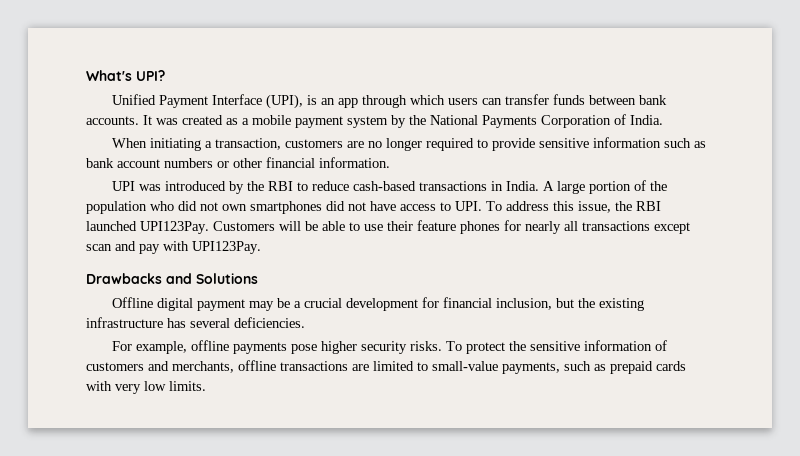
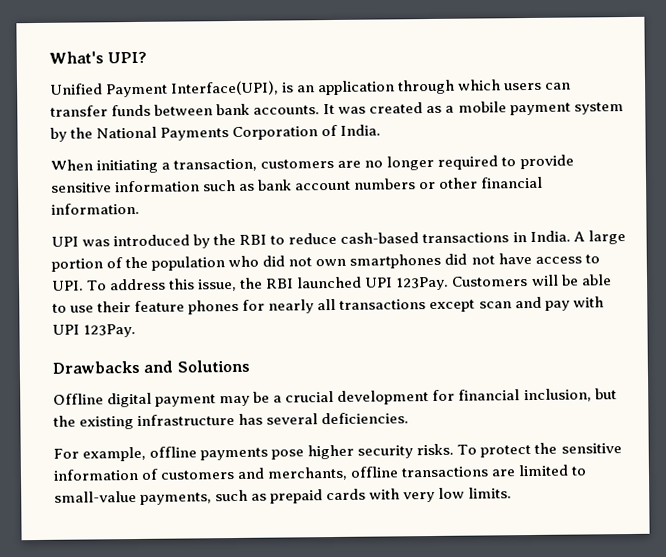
- Unified Payment Interface (UPI), is an app through which users can transfer funds between bank accounts.
+ Unified Payment Interface(UPI), is an application through which users can transfer funds between bank accounts.
- A large portion of the population who did not own smartphones did not have access to UPI. To address this issue, the RBI launched UPI123Pay.
+ A large portion of the population who did not own smartphones did not have access to UPI. To address this issue, the RBI launched UPI 123Pay.
- Customers will be able to use their feature phones for nearly all transactions except scan and pay with UPI123Pay.
+ Customers will be able to use their feature phones for nearly all transactions except scan and pay with UPI 123Pay.

